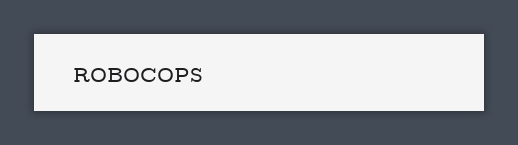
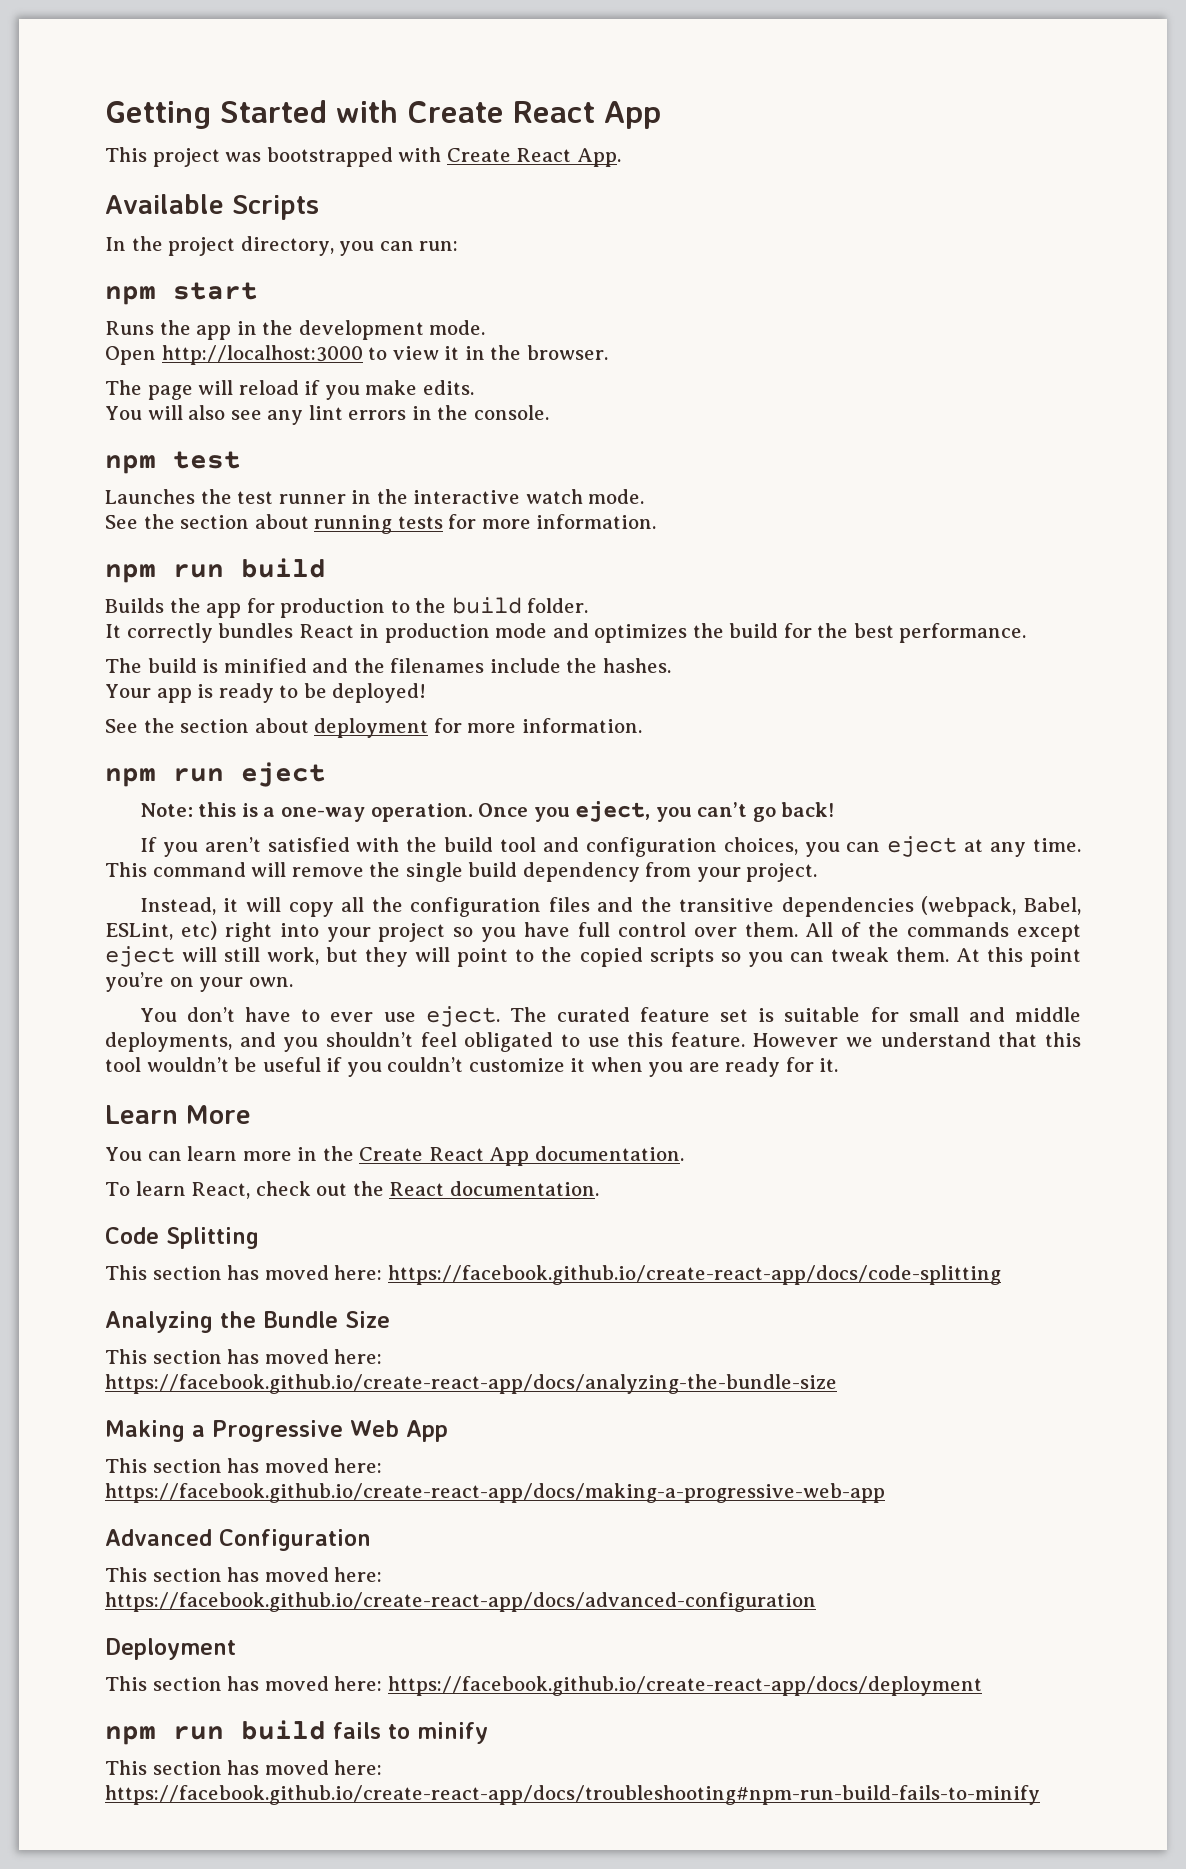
- ROBOCOPS
+ Getting Started with Create React App
+ This project was bootstrapped with Create React App.
+ Available Scripts
+ In the project directory, you can run:
+ npm start
+ Runs the app in the development mode.
+ Open http://localhost:3000 to view it in the browser.
+ The page will reload if you make edits.
+ You will also see any lint errors in the console.
+ npm test
+ Launches the test runner in the interactive watch mode.
+ See the section about running tests for more information.
+ npm run build
+ Builds the app for production to the build folder.
+ It correctly bundles React in production mode and optimizes the build for the best performance.
+ The build is minified and the filenames include the hashes.
+ Your app is ready to be deployed!
+ See the section about deployment for more information.
+ npm run eject
+ Note: this is a one-way operation. Once you eject, you can’t go back!
+ If you aren’t satisfied with the build tool and configuration choices, you can eject at any time. This command will remove the single build dependency from your project.
+ Instead, it will copy all the configuration files and the transitive dependencies (webpack, Babel, ESLint, etc) right into your project so you have full control over them. All of the commands except eject will still work, but they will point to the copied scripts so you can tweak them. At this point you’re on your own.
+ You don’t have to ever use eject. The curated feature set is suitable for small and middle deployments, and you shouldn’t feel obligated to use this feature. However we understand that this tool wouldn’t be useful if you couldn’t customize it when you are ready for it.
+ Learn More
+ You can learn more in the Create React App documentation.
+ To learn React, check out the React documentation.
+ Code Splitting
+ This section has moved here: https://facebook.github.io/create-react-app/docs/code-splitting
+ Analyzing the Bundle Size
+ This section has moved here: https://facebook.github.io/create-react-app/docs/analyzing-the-bundle-size
+ Making a Progressive Web App
+ This section has moved here: https://facebook.github.io/create-react-app/docs/making-a-progressive-web-app
+ Advanced Configuration
+ This section has moved here: https://facebook.github.io/create-react-app/docs/advanced-configuration
+ Deployment
+ This section has moved here: https://facebook.github.io/create-react-app/docs/deployment
+ npm run build fails to minify
+ This section has moved here: https://facebook.github.io/create-react-app/docs/troubleshooting#npm-run-build-fails-to-minify

